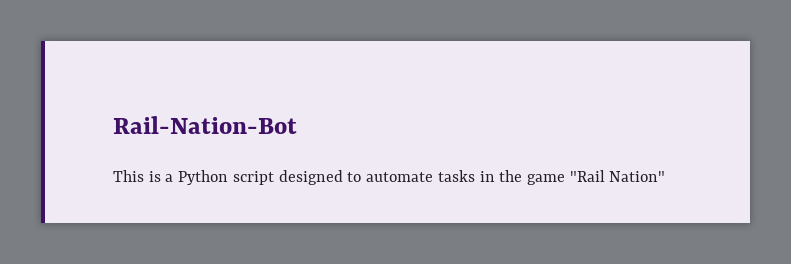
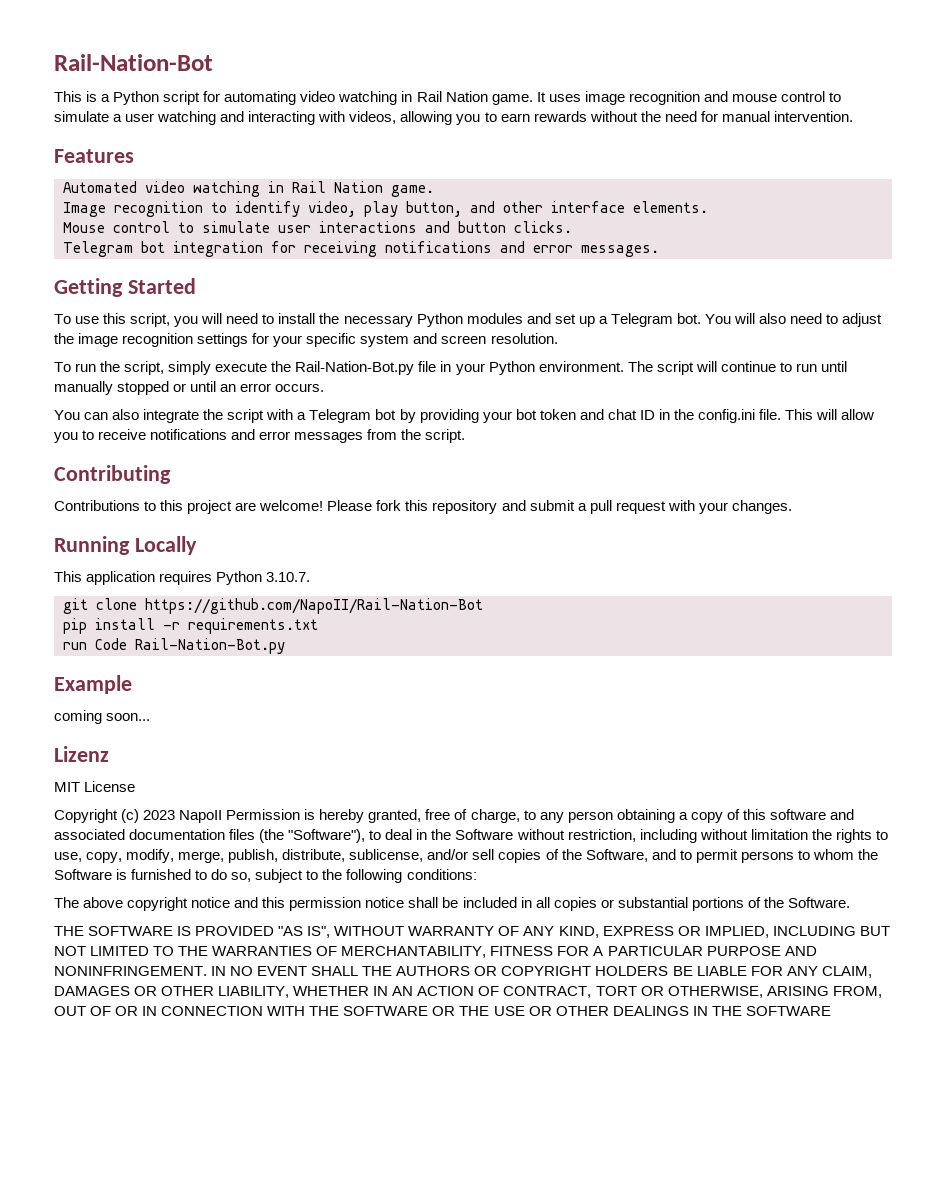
- This is a Python script designed to automate tasks in the game "Rail Nation"
+ This is a Python script for automating video watching in Rail Nation game. It uses image recognition and mouse control to simulate a user watching and interacting with videos, allowing you to earn rewards without the need for manual intervention.
+ Features
+ Automated video watching in Rail Nation game.
+ Image recognition to identify video, play button, and other interface elements.
+ Mouse control to simulate user interactions and button clicks.
+ Telegram bot integration for receiving notifications and error messages.
+ Getting Started
+ To use this script, you will need to install the necessary Python modules and set up a Telegram bot. You will also need to adjust the image recognition settings for your specific system and screen resolution.
+ To run the script, simply execute the Rail-Nation-Bot.py file in your Python environment. The script will continue to run until manually stopped or until an error occurs.
+ You can also integrate the script with a Telegram bot by providing your bot token and chat ID in the config.ini file. This will allow you to receive notifications and error messages from the script.
+ Contributing
+ Contributions to this project are welcome! Please fork this repository and submit a pull request with your changes.
+ Running Locally
+ This application requires Python 3.10.7.
+ git clone https://github.com/NapoII/Rail-Nation-Bot
+ pip install -r requirements.txt
+ run Code Rail-Nation-Bot.py
+ Example
+ coming soon...
+ Lizenz
+ MIT License
+ Copyright (c) 2023 NapoII Permission is hereby granted, free of charge, to any person obtaining a copy of this software and associated documentation files (the "Software"), to deal in the Software without restriction, including without limitation the rights to use, copy, modify, merge, publish, distribute, sublicense, and/or sell copies of the Software, and to permit persons to whom the Software is furnished to do so, subject to the following conditions:
+ The above copyright notice and this permission notice shall be included in all copies or substantial portions of the Software.
+ THE SOFTWARE IS PROVIDED "AS IS", WITHOUT WARRANTY OF ANY KIND, EXPRESS OR IMPLIED, INCLUDING BUT NOT LIMITED TO THE WARRANTIES OF MERCHANTABILITY, FITNESS FOR A PARTICULAR PURPOSE AND NONINFRINGEMENT. IN NO EVENT SHALL THE AUTHORS OR COPYRIGHT HOLDERS BE LIABLE FOR ANY CLAIM, DAMAGES OR OTHER LIABILITY, WHETHER IN AN ACTION OF CONTRACT, TORT OR OTHERWISE, ARISING FROM, OUT OF OR IN CONNECTION WITH THE SOFTWARE OR THE USE OR OTHER DEALINGS IN THE SOFTWARE

